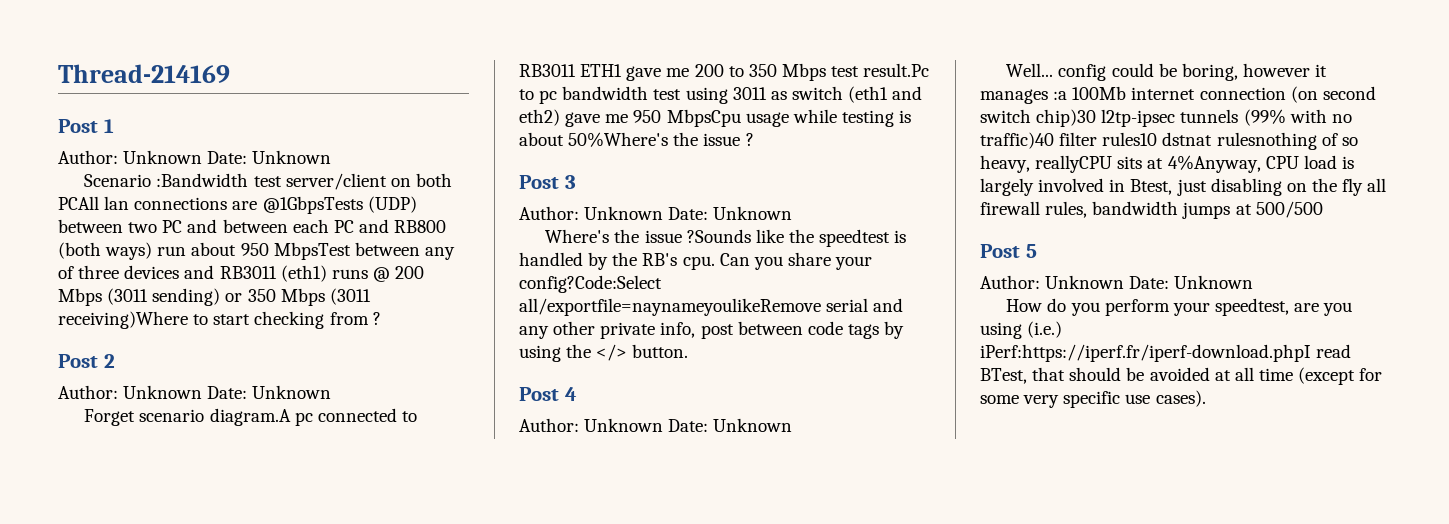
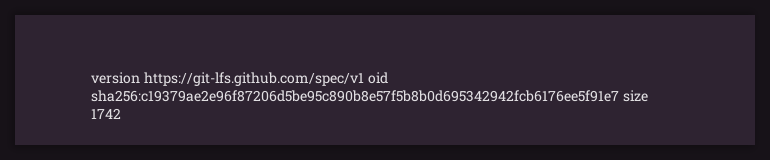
- Thread-214169
- Post 1
- Author: Unknown Date: Unknown
- Scenario :Bandwidth test server/client on both PCAll lan connections are @1GbpsTests (UDP) between two PC and between each PC and RB800 (both ways) run about 950 MbpsTest between any of three devices and RB3011 (eth1) runs @ 200 Mbps (3011 sending) or 350 Mbps (3011 receiving)Where to start checking from ?
- Post 2
- Author: Unknown Date: Unknown
- Forget scenario diagram.A pc connected to RB3011 ETH1 gave me 200 to 350 Mbps test result.Pc to pc bandwidth test using 3011 as switch (eth1 and eth2) gave me 950 MbpsCpu usage while testing is about 50%Where's the issue ?
- Post 3
- Author: Unknown Date: Unknown
- Where's the issue ?Sounds like the speedtest is handled by the RB's cpu. Can you share your config?Code:Select all/exportfile=naynameyoulikeRemove serial and any other private info, post between code tags by using the </> button.
- Post 4
- Author: Unknown Date: Unknown
- Well... config could be boring, however it manages :a 100Mb internet connection (on second switch chip)30 l2tp-ipsec tunnels (99% with no traffic)40 filter rules10 dstnat rulesnothing of so heavy, reallyCPU sits at 4%Anyway, CPU load is largely involved in Btest, just disabling on the fly all firewall rules, bandwidth jumps at 500/500
- Post 5
- Author: Unknown Date: Unknown
- How do you perform your speedtest, are you using (i.e.) iPerf:https://iperf.fr/iperf-download.phpI read BTest, that should be avoided at all time (except for some very specific use cases).
+ version https://git-lfs.github.com/spec/v1 oid sha256:c19379ae2e96f87206d5be95c890b8e57f5b8b0d695342942fcb6176ee5f91e7 size 1742

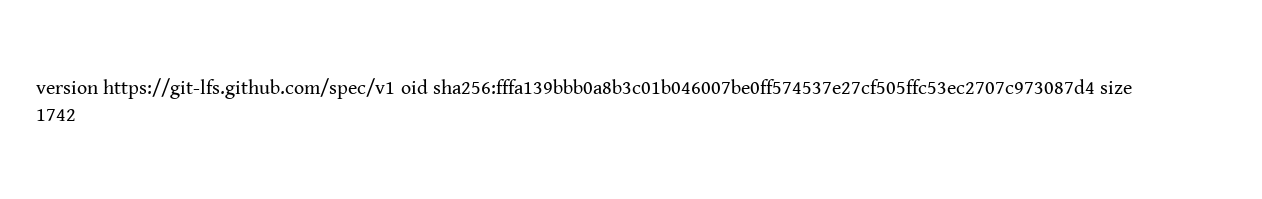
- version https://git-lfs.github.com/spec/v1 oid sha256:c19379ae2e96f87206d5be95c890b8e57f5b8b0d695342942fcb6176ee5f91e7 size 1742
+ version https://git-lfs.github.com/spec/v1 oid sha256:fffa139bbb0a8b3c01b046007be0ff574537e27cf505ffc53ec2707c973087d4 size 1742

